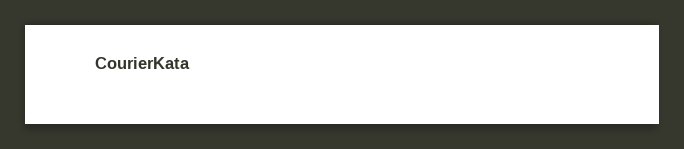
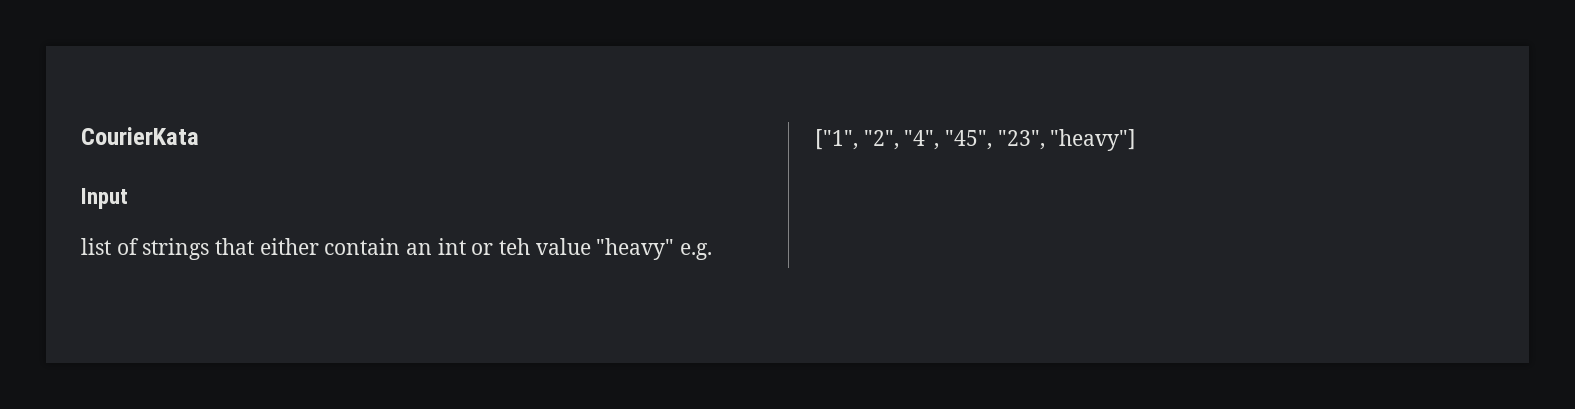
+ Input
+ list of strings that either contain an int or teh value "heavy" e.g. ["1", "2", "4", "45", "23", "heavy"]

